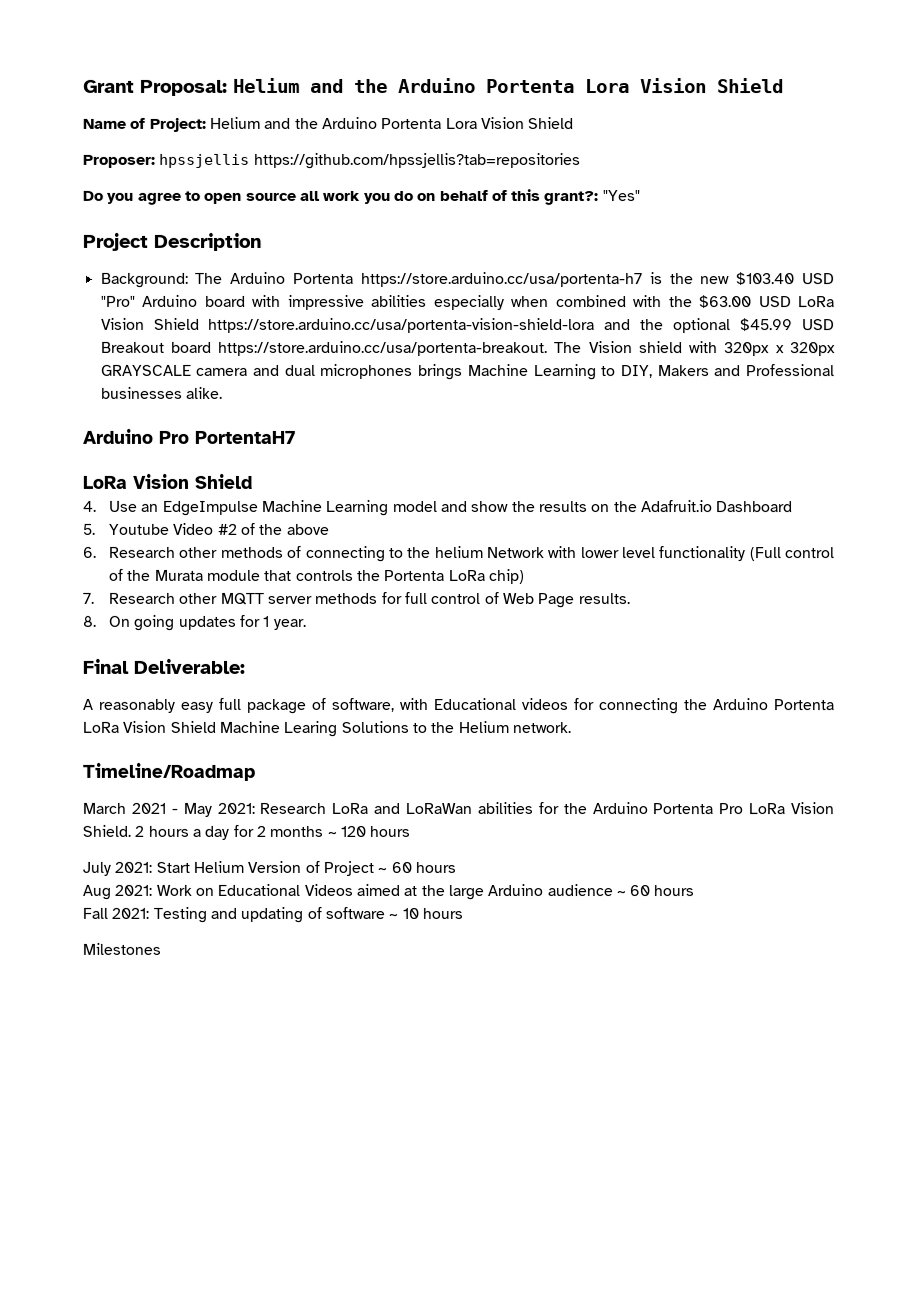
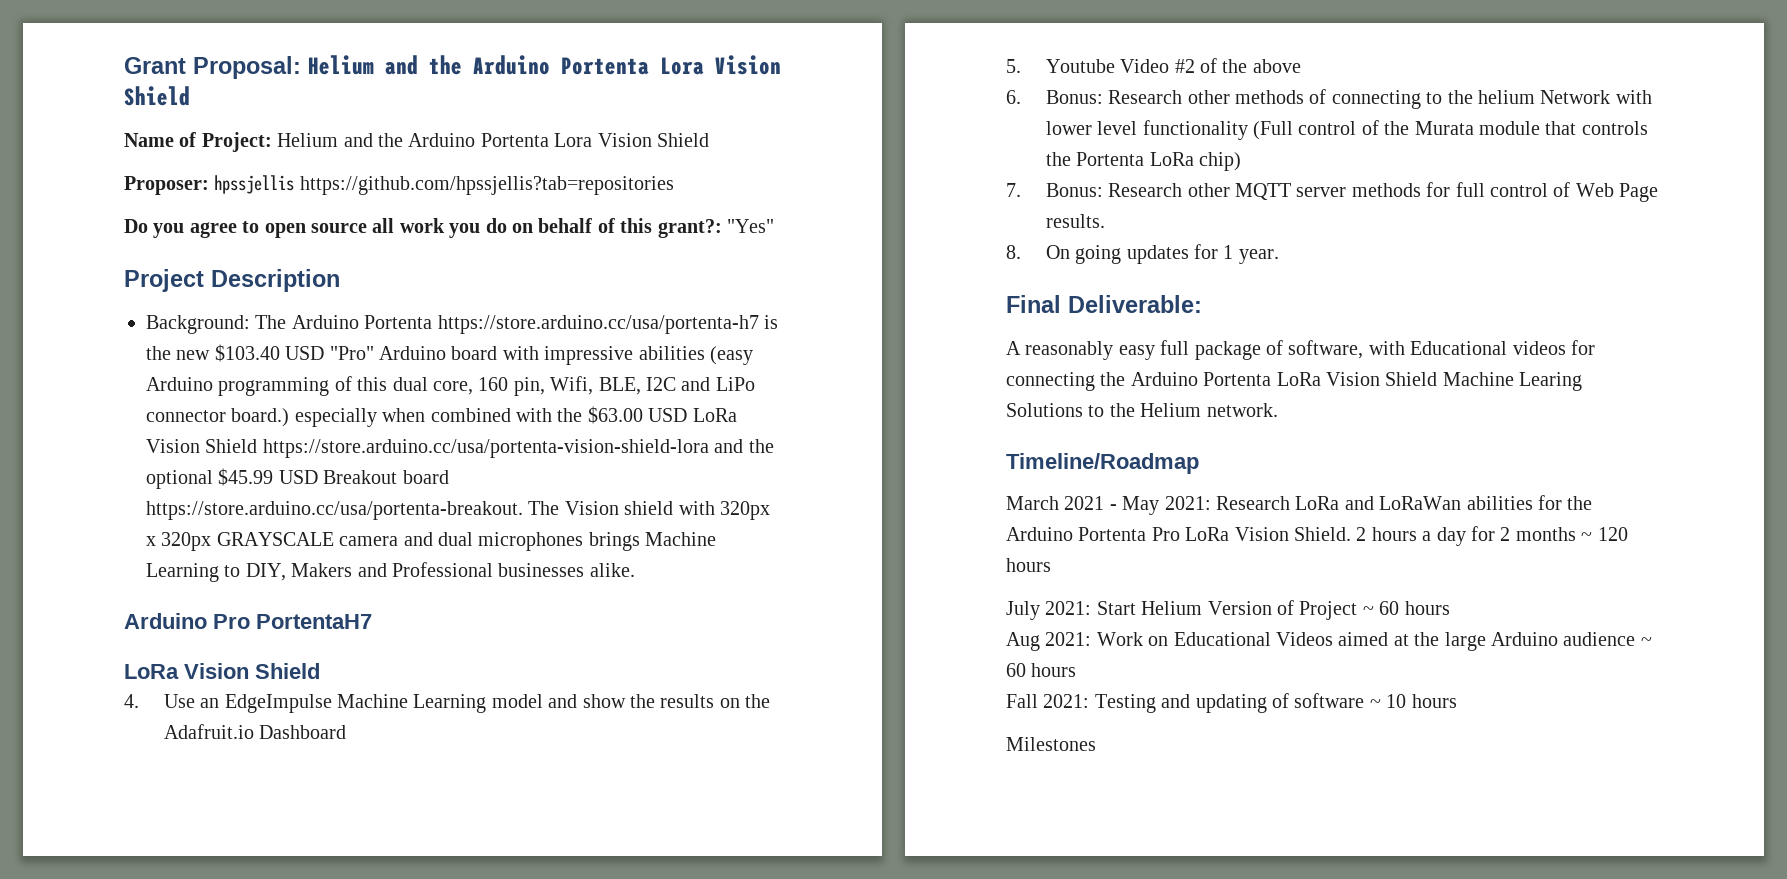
- Background: The Arduino Portenta https://store.arduino.cc/usa/portenta-h7 is the new $103.40 USD "Pro" Arduino board with impressive abilities especially when combined with the $63.00 USD LoRa Vision Shield https://store.arduino.cc/usa/portenta-vision-shield-lora and the optional $45.99 USD Breakout board https://store.arduino.cc/usa/portenta-breakout. The Vision shield with 320px x 320px GRAYSCALE camera and dual microphones brings Machine Learning to DIY, Makers and Professional businesses alike.
+ Background: The Arduino Portenta https://store.arduino.cc/usa/portenta-h7 is the new $103.40 USD "Pro" Arduino board with impressive abilities (easy Arduino programming of this dual core, 160 pin, Wifi, BLE, I2C and LiPo connector board.) especially when combined with the $63.00 USD LoRa Vision Shield https://store.arduino.cc/usa/portenta-vision-shield-lora and the optional $45.99 USD Breakout board https://store.arduino.cc/usa/portenta-breakout. The Vision shield with 320px x 320px GRAYSCALE camera and dual microphones brings Machine Learning to DIY, Makers and Professional businesses alike.
- 6. Research other methods of connecting to the helium Network with lower level functionality (Full control of the Murata module that controls the Portenta LoRa chip)
+ 6. Bonus: Research other methods of connecting to the helium Network with lower level functionality (Full control of the Murata module that controls the Portenta LoRa chip)
- 7. Research other MQTT server methods for full control of Web Page results.
+ 7. Bonus: Research other MQTT server methods for full control of Web Page results.

